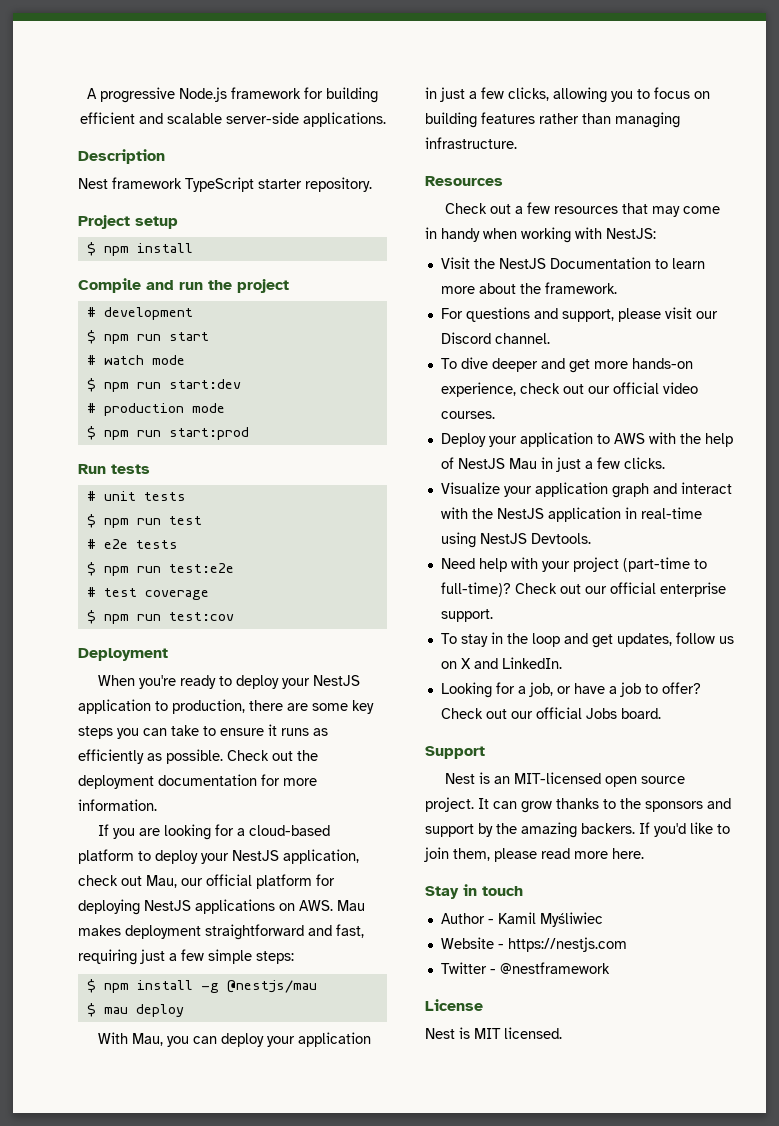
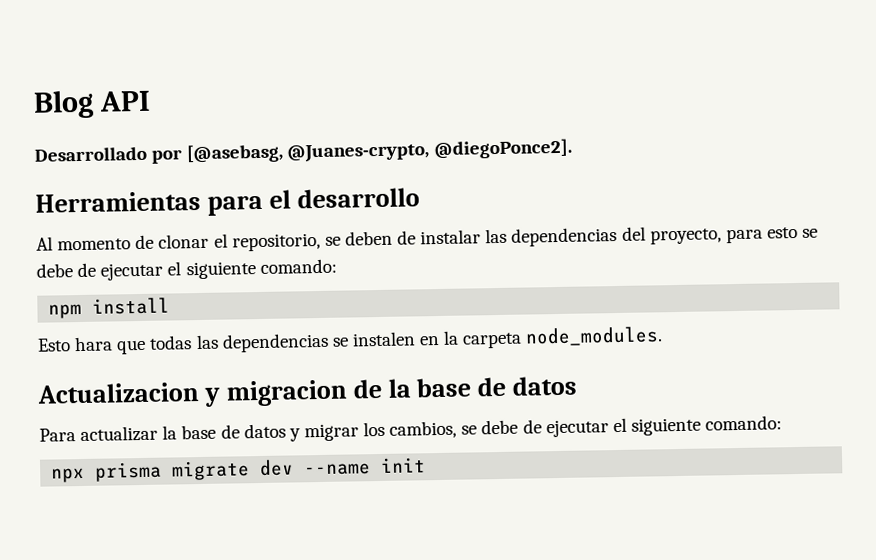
- A progressive Node.js framework for building efficient and scalable server-side applications.
- Description
- Nest framework TypeScript starter repository.
- Project setup
- $ npm install
- Compile and run the project
- # development
- $ npm run start
- # watch mode
- $ npm run start:dev
- # production mode
- $ npm run start:prod
- Run tests
- # unit tests
- $ npm run test
- # e2e tests
- $ npm run test:e2e
- # test coverage
- $ npm run test:cov
- Deployment
- When you're ready to deploy your NestJS application to production, there are some key steps you can take to ensure it runs as efficiently as possible. Check out the deployment documentation for more information.
- If you are looking for a cloud-based platform to deploy your NestJS application, check out Mau, our official platform for deploying NestJS applications on AWS. Mau makes deployment straightforward and fast, requiring just a few simple steps:
- $ npm install -g @nestjs/mau
- $ mau deploy
- With Mau, you can deploy your application in just a few clicks, allowing you to focus on building features rather than managing infrastructure.
- Resources
- Check out a few resources that may come in handy when working with NestJS:
- Visit the NestJS Documentation to learn more about the framework.
- For questions and support, please visit our Discord channel.
- To dive deeper and get more hands-on experience, check out our official video courses.
- Deploy your application to AWS with the help of NestJS Mau in just a few clicks.
- Visualize your application graph and interact with the NestJS application in real-time using NestJS Devtools.
- Need help with your project (part-time to full-time)? Check out our official enterprise support.
- To stay in the loop and get updates, follow us on X and LinkedIn.
- Looking for a job, or have a job to offer? Check out our official Jobs board.
- Support
- Nest is an MIT-licensed open source project. It can grow thanks to the sponsors and support by the amazing backers. If you'd like to join them, please read more here.
- Stay in touch
- Author - Kamil Myśliwiec
- Website - https://nestjs.com
- Twitter - @nestframework
- License
- Nest is MIT licensed.
+ Blog API
+ Desarrollado por [@asebasg, @Juanes-crypto, @diegoPonce2].
+ Herramientas para el desarrollo
+ Al momento de clonar el repositorio, se deben de instalar las dependencias del proyecto, para esto se debe de ejecutar el siguiente comando:
+ npm install
+ Esto hara que todas las dependencias se instalen en la carpeta node_modules.
+ Actualizacion y migracion de la base de datos
+ Para actualizar la base de datos y migrar los cambios, se debe de ejecutar el siguiente comando:
+ npx prisma migrate dev --name init

